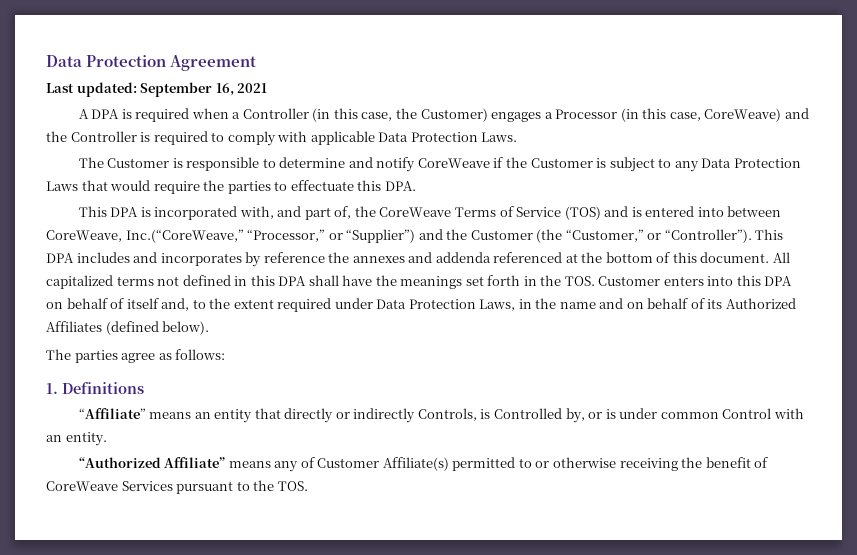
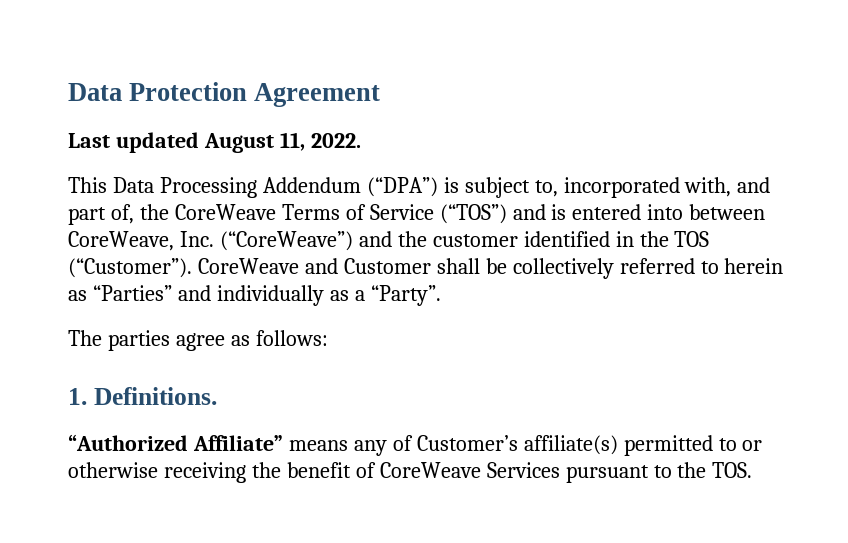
- Last updated: September 16, 2021
- A DPA is required when a Controller (in this case, the Customer) engages a Processor (in this case, CoreWeave) and the Controller is required to comply with applicable Data Protection Laws.
- The Customer is responsible to determine and notify CoreWeave if the Customer is subject to any Data Protection Laws that would require the parties to effectuate this DPA.
- This DPA is incorporated with, and part of, the CoreWeave Terms of Service (TOS) and is entered into between CoreWeave, Inc.(“CoreWeave,” “Processor,” or “Supplier”) and the Customer (the “Customer,” or “Controller”). This DPA includes and incorporates by reference the annexes and addenda referenced at the bottom of this document. All capitalized terms not defined in this DPA shall have the meanings set forth in the TOS. Customer enters into this DPA on behalf of itself and, to the extent required under Data Protection Laws, in the name and on behalf of its Authorized Affiliates (defined below).
+ Last updated August 11, 2022.
+ This Data Processing Addendum (“DPA”) is subject to, incorporated with, and part of, the CoreWeave Terms of Service (“TOS”) and is entered into between CoreWeave, Inc. (“CoreWeave”) and the customer identified in the TOS (“Customer”). CoreWeave and Customer shall be collectively referred to herein as “Parties” and individually as a “Party”.
- 1. Definitions
- “Affiliate” means an entity that directly or indirectly Controls, is Controlled by, or is under common Control with an entity.
+ 1. Definitions.
- “Authorized Affiliate” means any of Customer Affiliate(s) permitted to or otherwise receiving the benefit of CoreWeave Services pursuant to the TOS.
+ “Authorized Affiliate” means any of Customer’s affiliate(s) permitted to or otherwise receiving the benefit of CoreWeave Services pursuant to the TOS.

